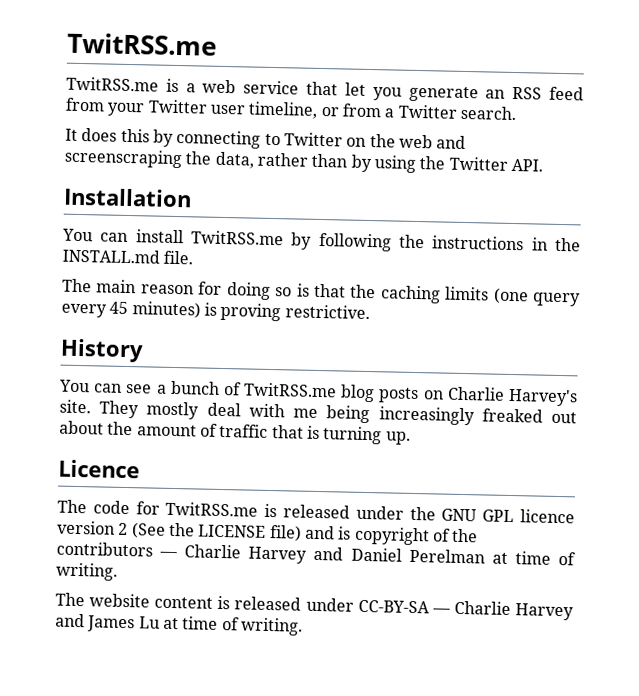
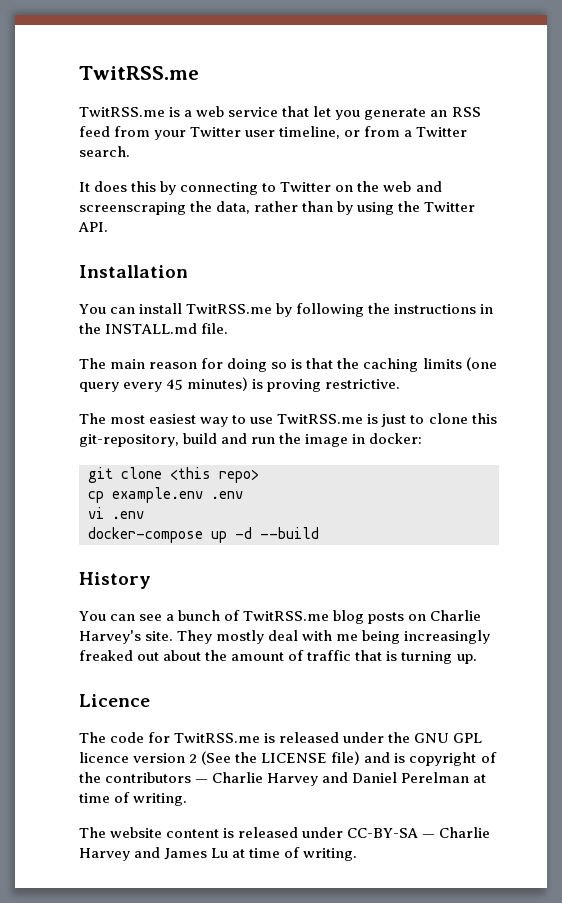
+ The most easiest way to use TwitRSS.me is just to clone this git-repository, build and run the image in docker:
+ git clone <this repo>
+ cp example.env .env
+ vi .env
+ docker-compose up -d --build

